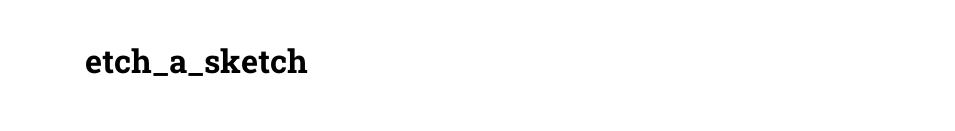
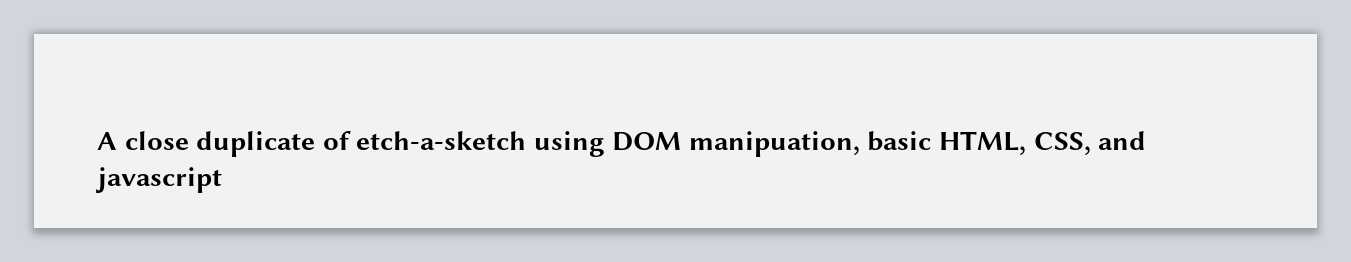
- etch_a_sketch
+ A close duplicate of etch-a-sketch using DOM manipuation, basic HTML, CSS, and javascript

